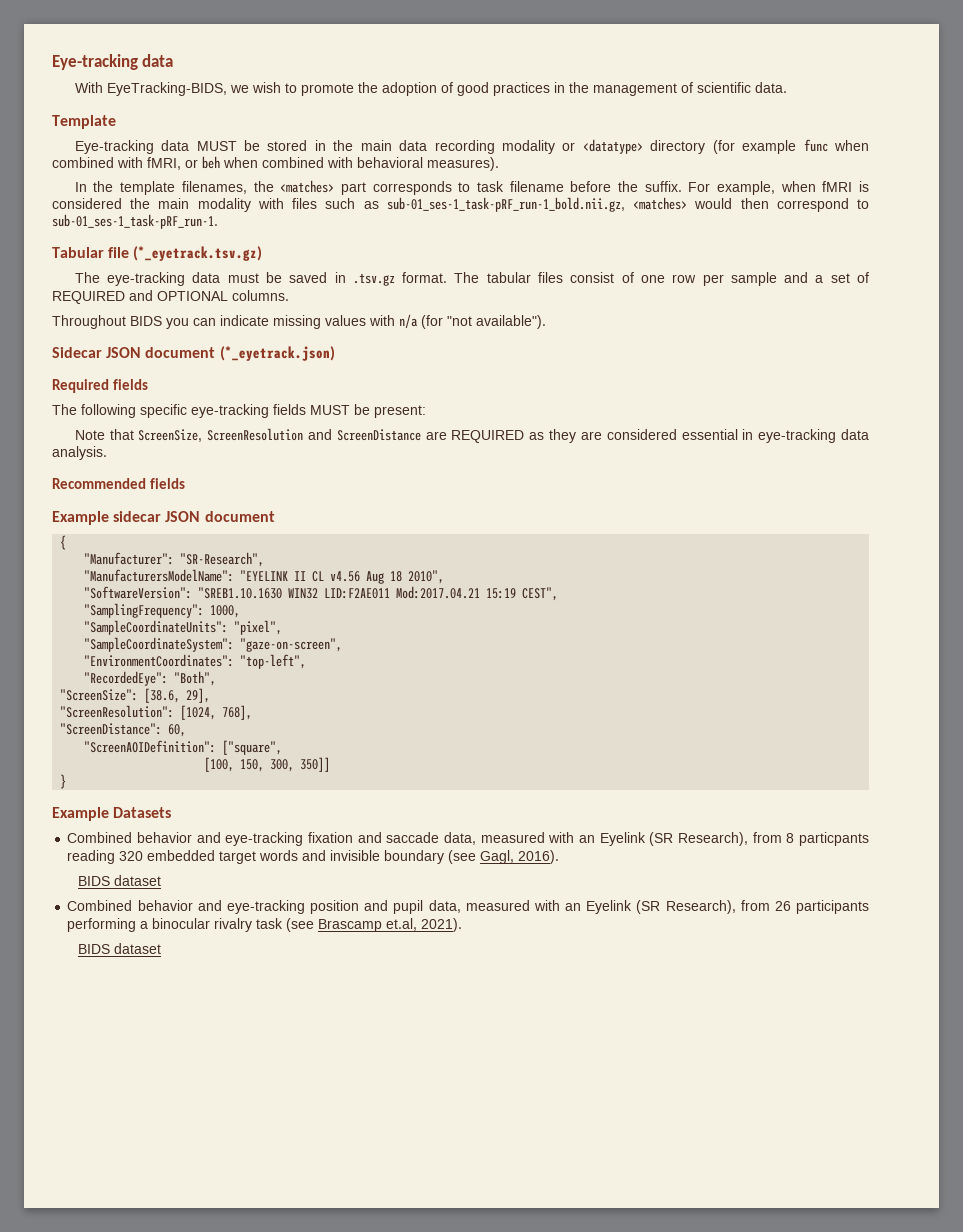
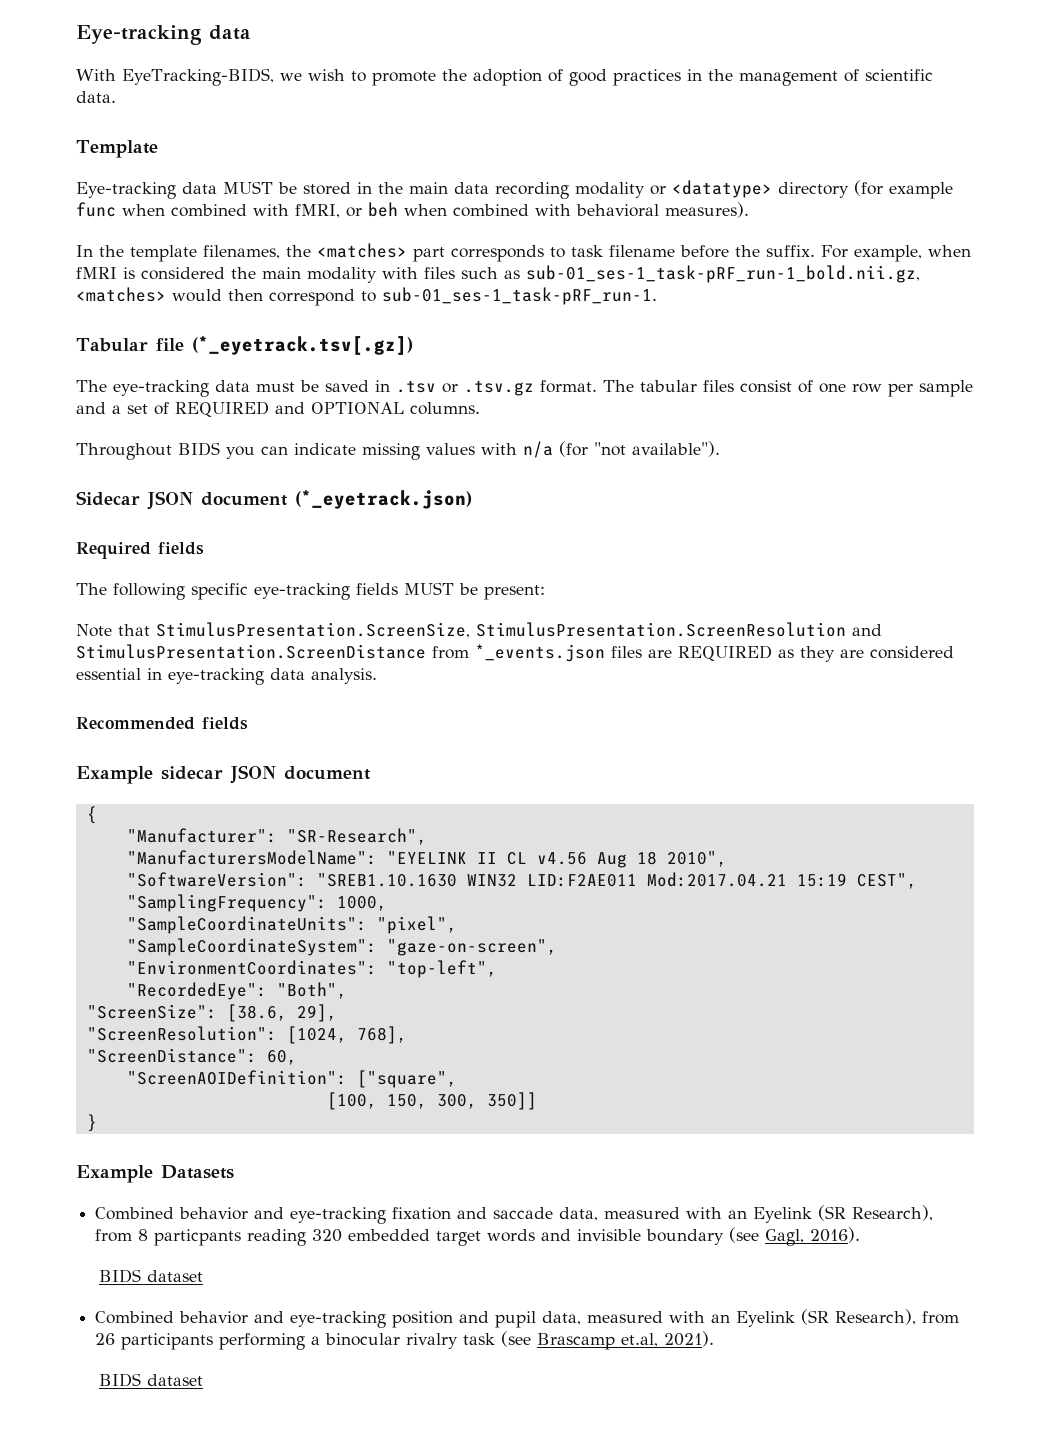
- Tabular file (*_eyetrack.tsv.gz)
+ Tabular file (*_eyetrack.tsv[.gz])
- The eye-tracking data must be saved in .tsv.gz format.
+ The eye-tracking data must be saved in .tsv or .tsv.gz format.
- Note that ScreenSize, ScreenResolution and ScreenDistance are REQUIRED as they are considered essential in eye-tracking data analysis.
+ Note that StimulusPresentation.ScreenSize, StimulusPresentation.ScreenResolution and StimulusPresentation.ScreenDistance from *_events.json files are REQUIRED as they are considered essential in eye-tracking data analysis.

